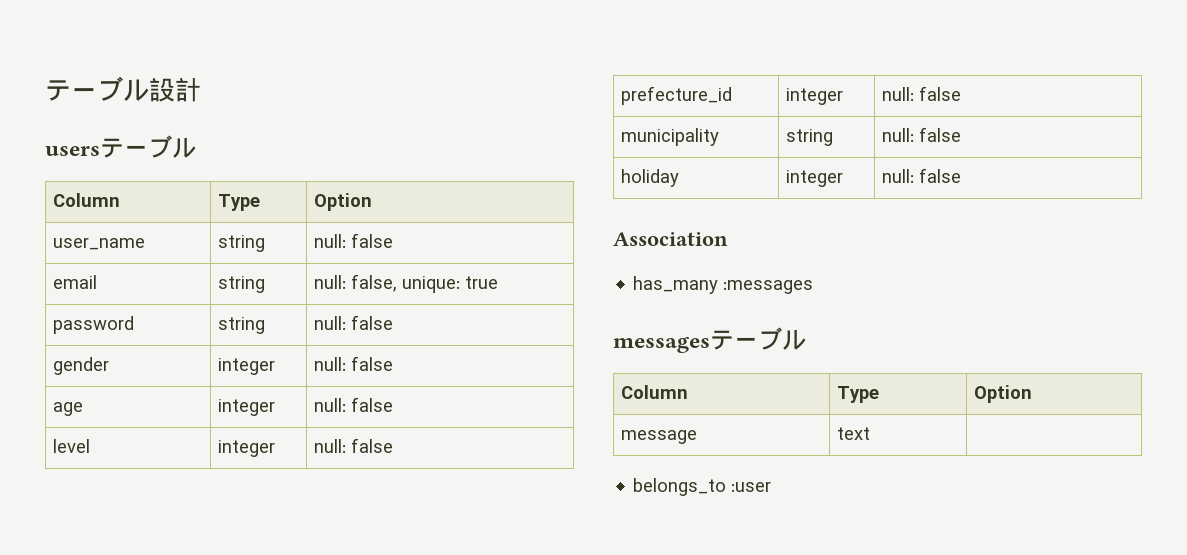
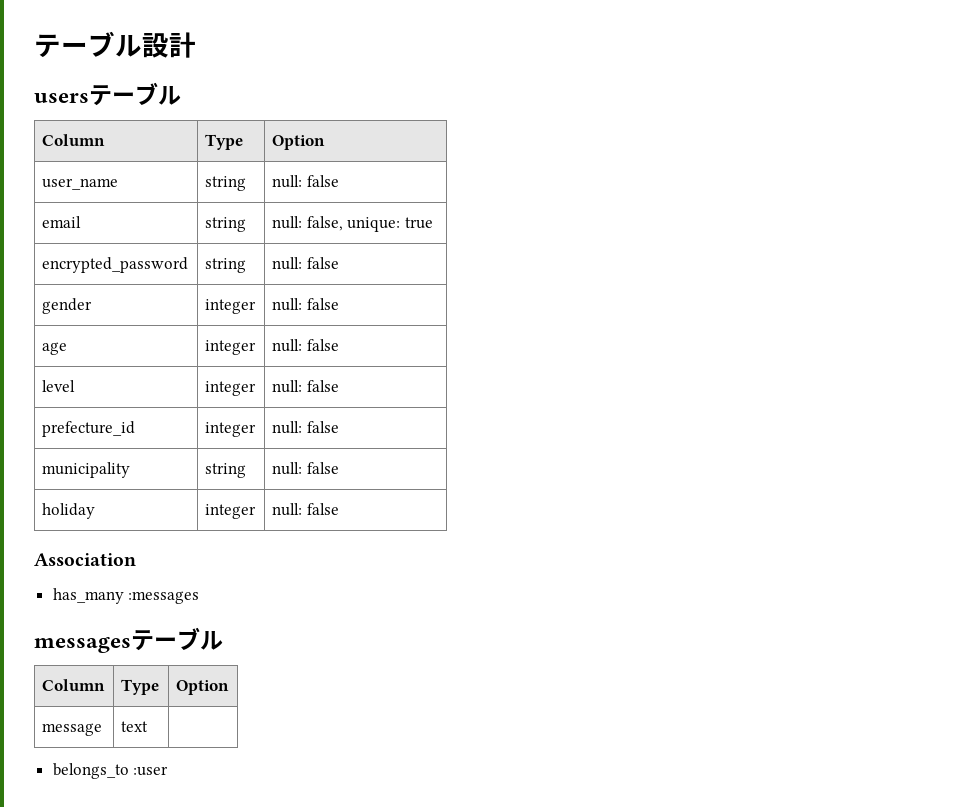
- password | string | null: false
+ encrypted_password | string | null: false

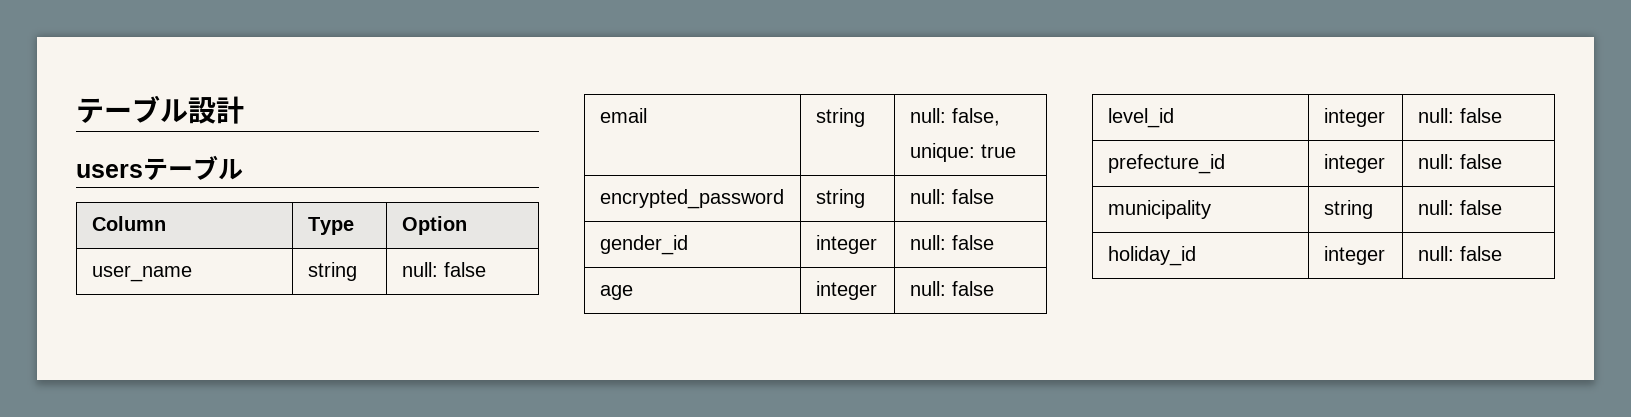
- gender | integer | null: false
+ gender_id | integer | null: false
- level | integer | null: false
+ level_id | integer | null: false
- holiday | integer | null: false
- Association
- has_many :messages
- messagesテーブル
- Column | Type | Option
- message | text |
- belongs_to :user
+ holiday_id | integer | null: false

